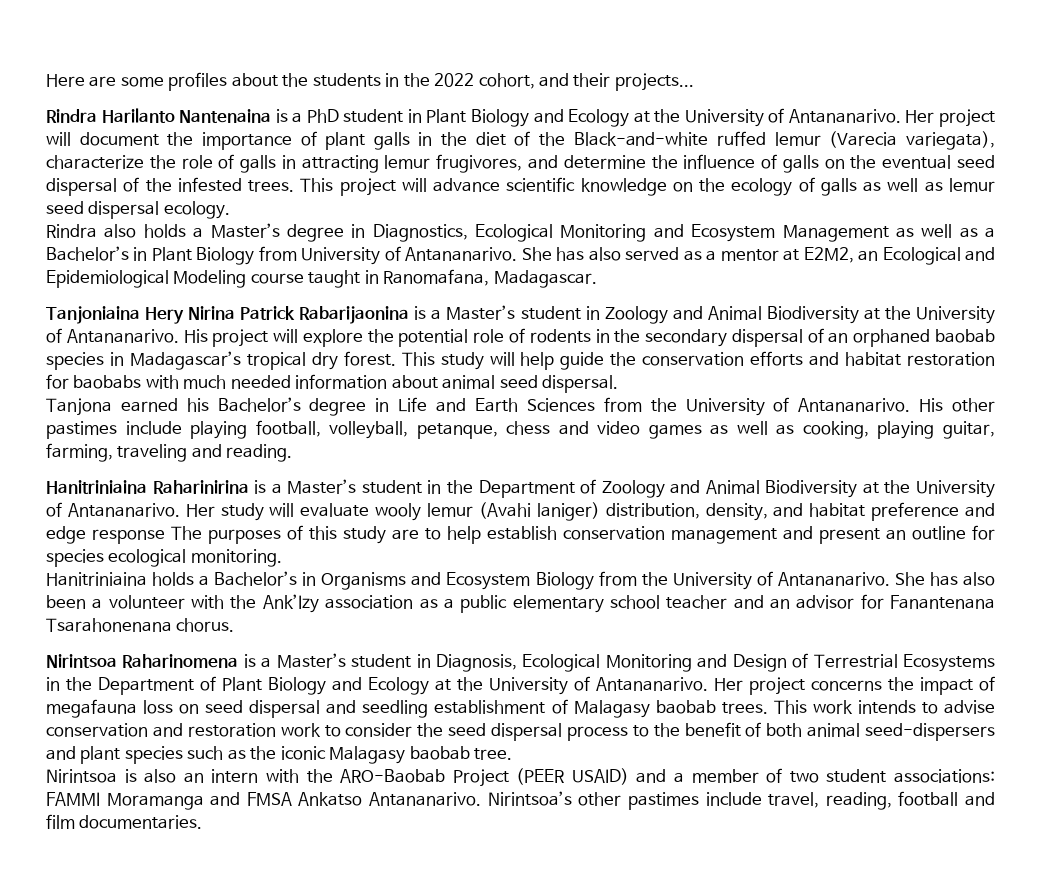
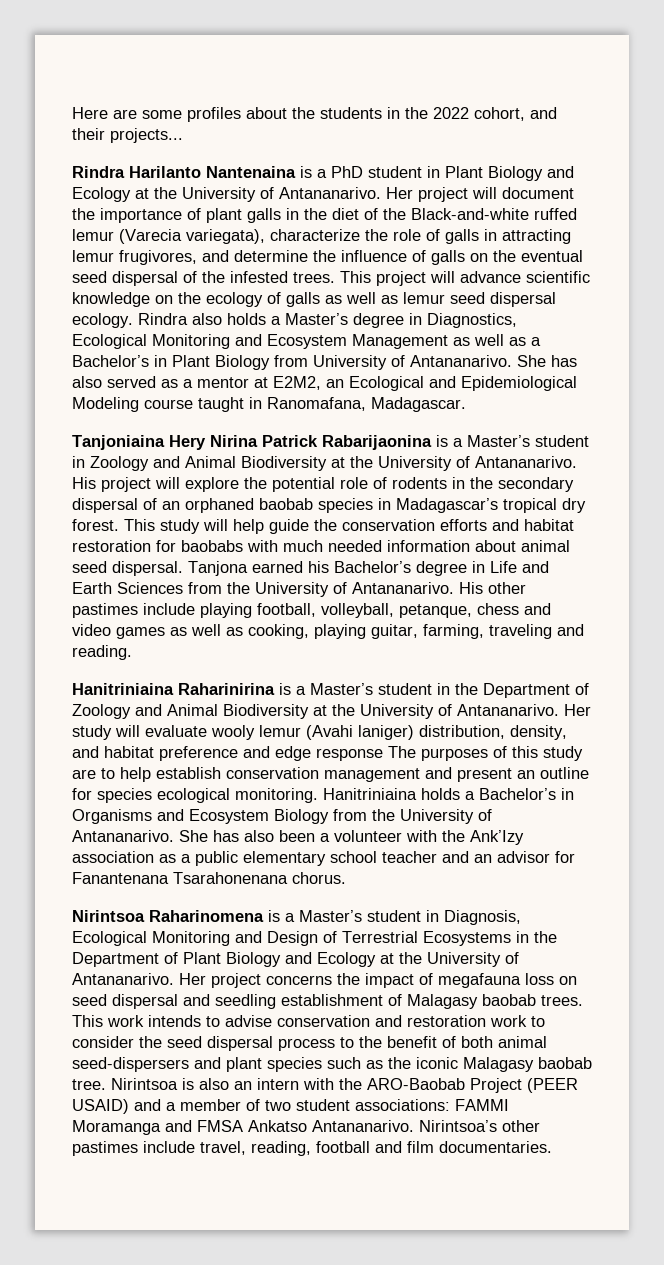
- This project will advance scientific knowledge on the ecology of galls as well as lemur seed dispersal ecology.
- Rindra also holds a Master’s degree in Diagnostics, Ecological Monitoring and Ecosystem Management as well as a Bachelor’s in Plant Biology from University of Antananarivo.
+ This project will advance scientific knowledge on the ecology of galls as well as lemur seed dispersal ecology. Rindra also holds a Master’s degree in Diagnostics, Ecological Monitoring and Ecosystem Management as well as a Bachelor’s in Plant Biology from University of Antananarivo.
- This study will help guide the conservation efforts and habitat restoration for baobabs with much needed information about animal seed dispersal.
- Tanjona earned his Bachelor’s degree in Life and Earth Sciences from the University of Antananarivo.
+ This study will help guide the conservation efforts and habitat restoration for baobabs with much needed information about animal seed dispersal. Tanjona earned his Bachelor’s degree in Life and Earth Sciences from the University of Antananarivo.
- Her study will evaluate wooly lemur (Avahi laniger) distribution, density, and habitat preference and edge response The purposes of this study are to help establish conservation management and present an outline for species ecological monitoring.
- Hanitriniaina holds a Bachelor’s in Organisms and Ecosystem Biology from the University of Antananarivo.
+ Her study will evaluate wooly lemur (Avahi laniger) distribution, density, and habitat preference and edge response The purposes of this study are to help establish conservation management and present an outline for species ecological monitoring. Hanitriniaina holds a Bachelor’s in Organisms and Ecosystem Biology from the University of Antananarivo.
- This work intends to advise conservation and restoration work to consider the seed dispersal process to the benefit of both animal seed-dispersers and plant species such as the iconic Malagasy baobab tree.
- Nirintsoa is also an intern with the ARO-Baobab Project (PEER USAID) and a member of two student associations: FAMMI Moramanga and FMSA Ankatso Antananarivo.
+ This work intends to advise conservation and restoration work to consider the seed dispersal process to the benefit of both animal seed-dispersers and plant species such as the iconic Malagasy baobab tree. Nirintsoa is also an intern with the ARO-Baobab Project (PEER USAID) and a member of two student associations: FAMMI Moramanga and FMSA Ankatso Antananarivo.

